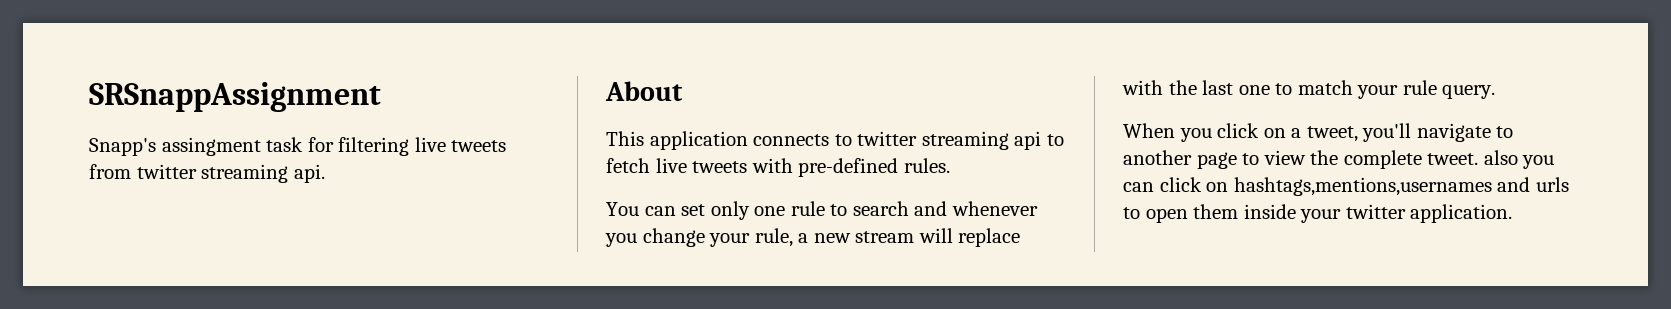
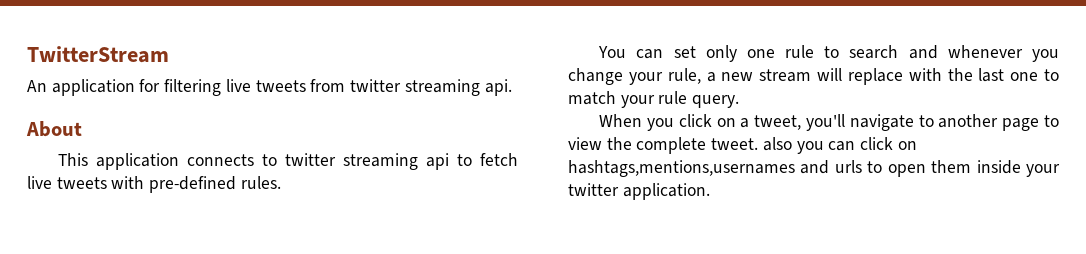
- SRSnappAssignment
- Snapp's assingment task for filtering live tweets from twitter streaming api.
+ TwitterStream
+ An application for filtering live tweets from twitter streaming api.

